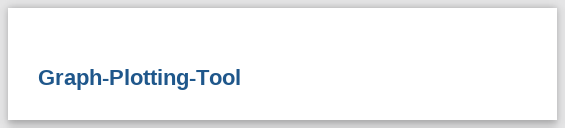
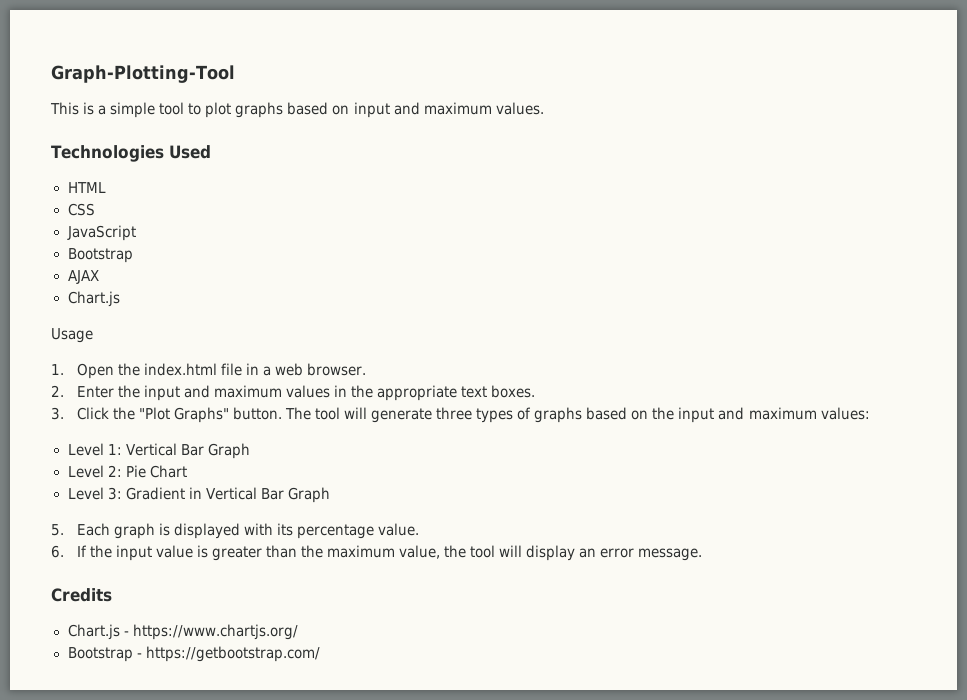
+ This is a simple tool to plot graphs based on input and maximum values.
+ Technologies Used
+ HTML
+ CSS
+ JavaScript
+ Bootstrap
+ AJAX
+ Chart.js
+ Usage
+ 1. Open the index.html file in a web browser.
+ 2. Enter the input and maximum values in the appropriate text boxes.
+ 3. Click the "Plot Graphs" button. The tool will generate three types of graphs based on the input and maximum values:
+ Level 1: Vertical Bar Graph
+ Level 2: Pie Chart
+ Level 3: Gradient in Vertical Bar Graph
+ 5. Each graph is displayed with its percentage value.
+ 6. If the input value is greater than the maximum value, the tool will display an error message.
+ Credits
+ Chart.js - https://www.chartjs.org/
+ Bootstrap - https://getbootstrap.com/

